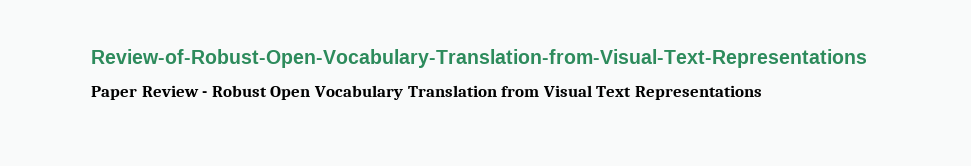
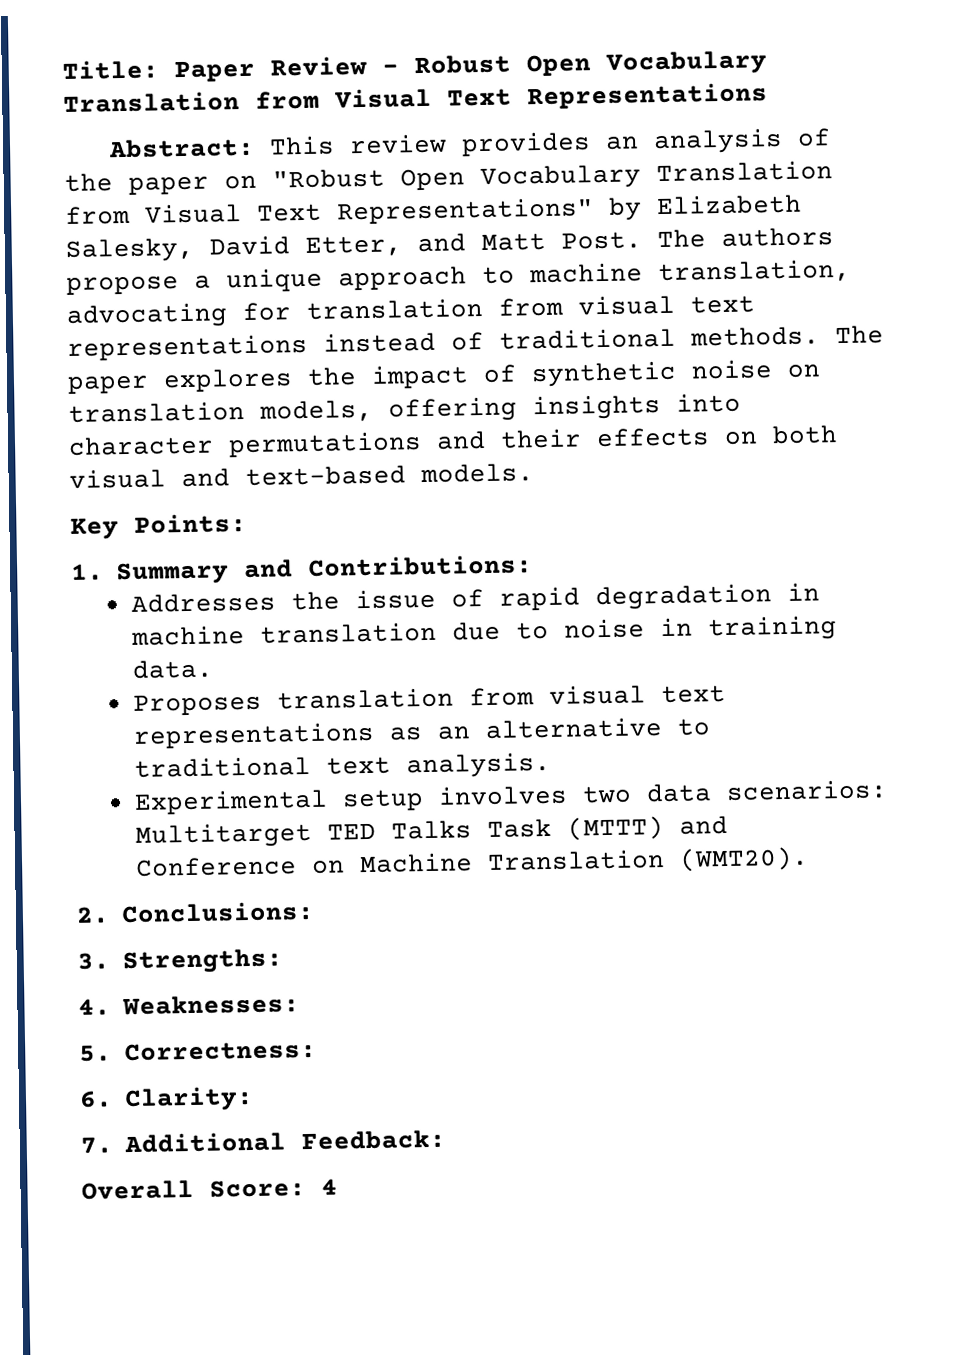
- Review-of-Robust-Open-Vocabulary-Translation-from-Visual-Text-Representations
- Paper Review - Robust Open Vocabulary Translation from Visual Text Representations
+ Title: Paper Review - Robust Open Vocabulary Translation from Visual Text Representations
+ Abstract: This review provides an analysis of the paper on "Robust Open Vocabulary Translation from Visual Text Representations" by Elizabeth Salesky, David Etter, and Matt Post. The authors propose a unique approach to machine translation, advocating for translation from visual text representations instead of traditional methods. The paper explores the impact of synthetic noise on translation models, offering insights into character permutations and their effects on both visual and text-based models.
+ Key Points:
+ 1. Summary and Contributions:
+ Addresses the issue of rapid degradation in machine translation due to noise in training data.
+ Proposes translation from visual text representations as an alternative to traditional text analysis.
+ Experimental setup involves two data scenarios: Multitarget TED Talks Task (MTTT) and Conference on Machine Translation (WMT20).
+ 2. Conclusions:
+ 3. Strengths:
+ 4. Weaknesses:
+ 5. Correctness:
+ 6. Clarity:
+ 7. Additional Feedback:
+ Overall Score: 4

